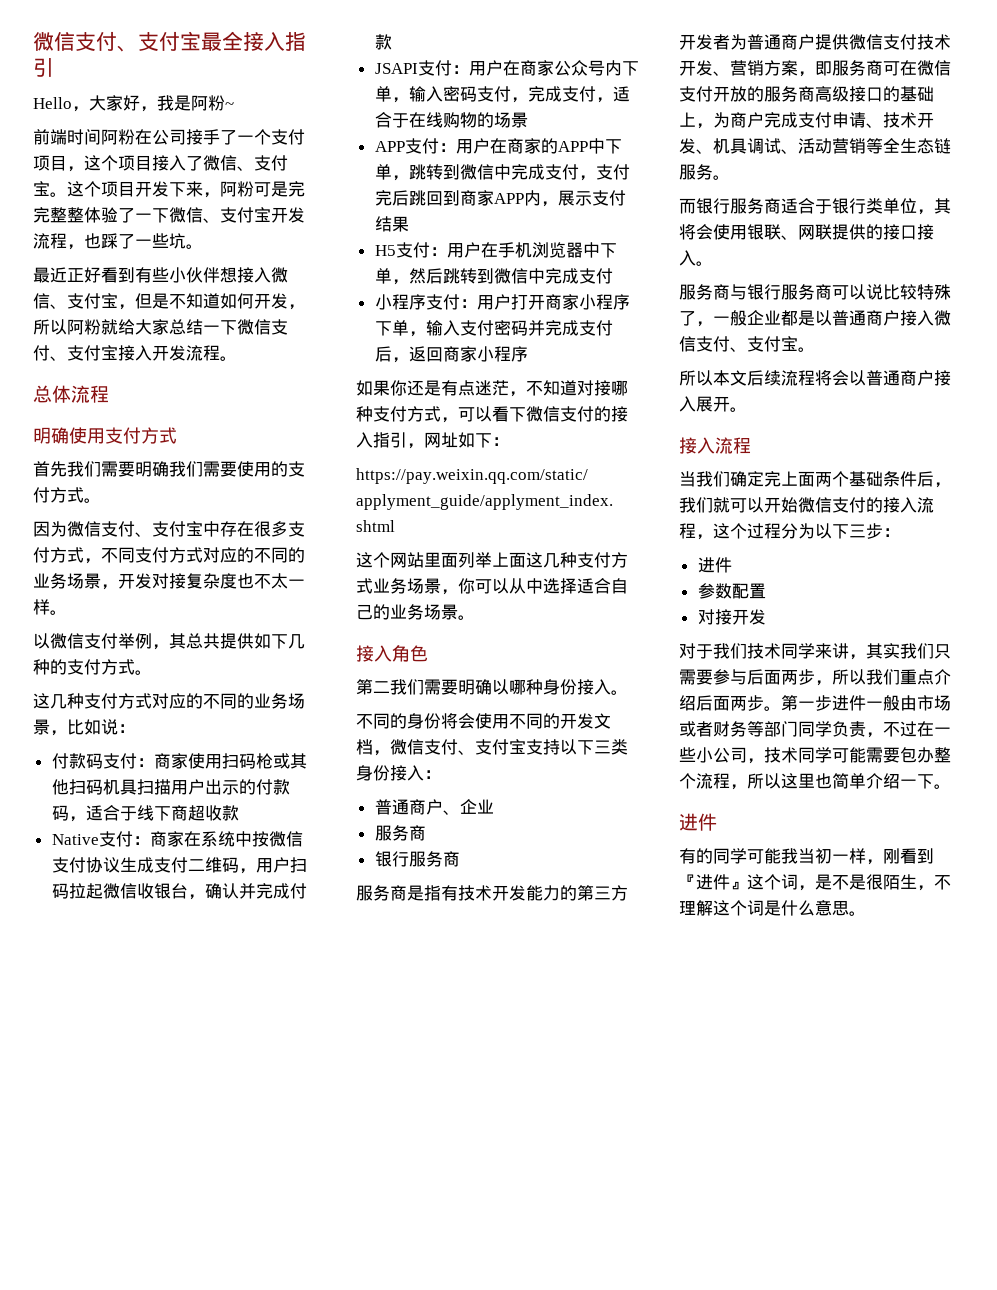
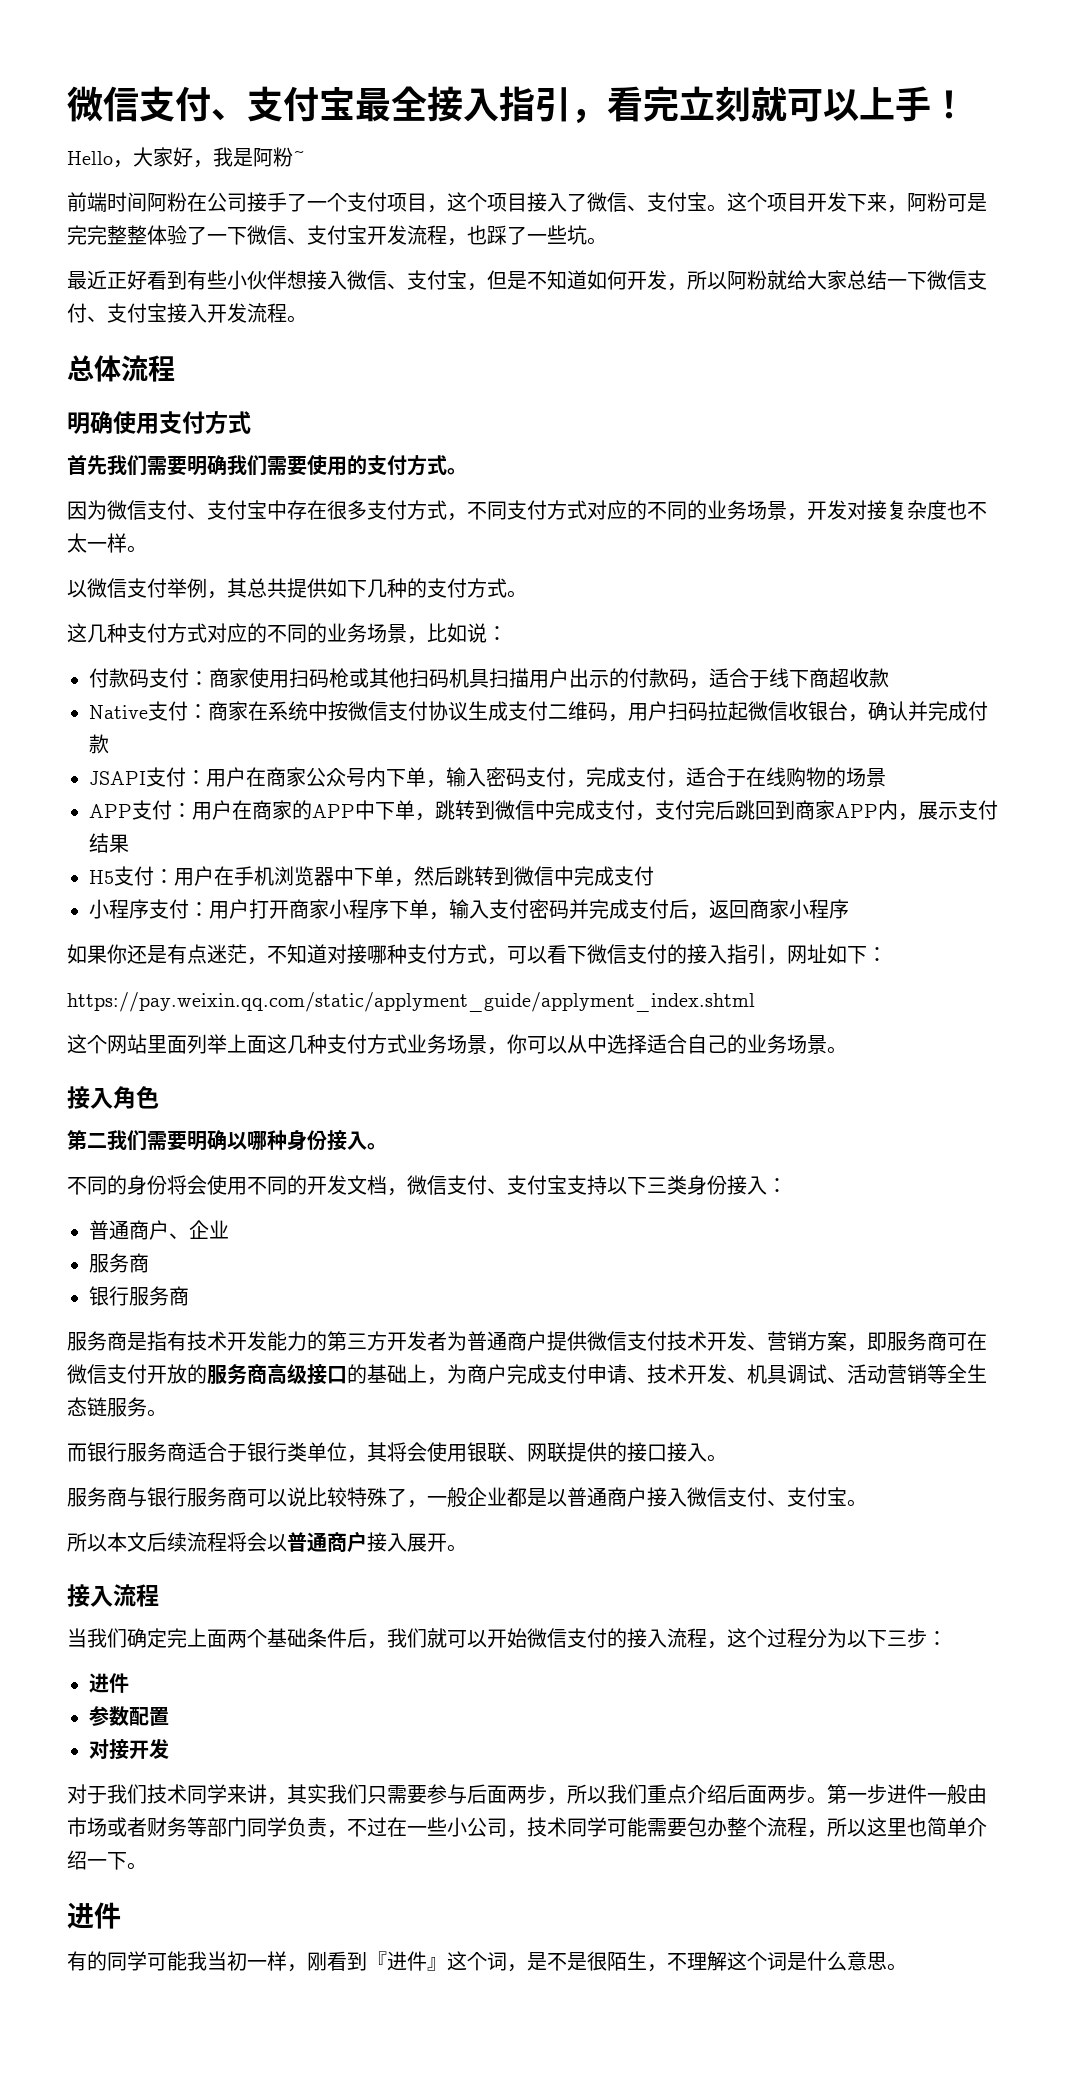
- 微信支付、支付宝最全接入指引
+ 微信支付、支付宝最全接入指引，看完立刻就可以上手！

